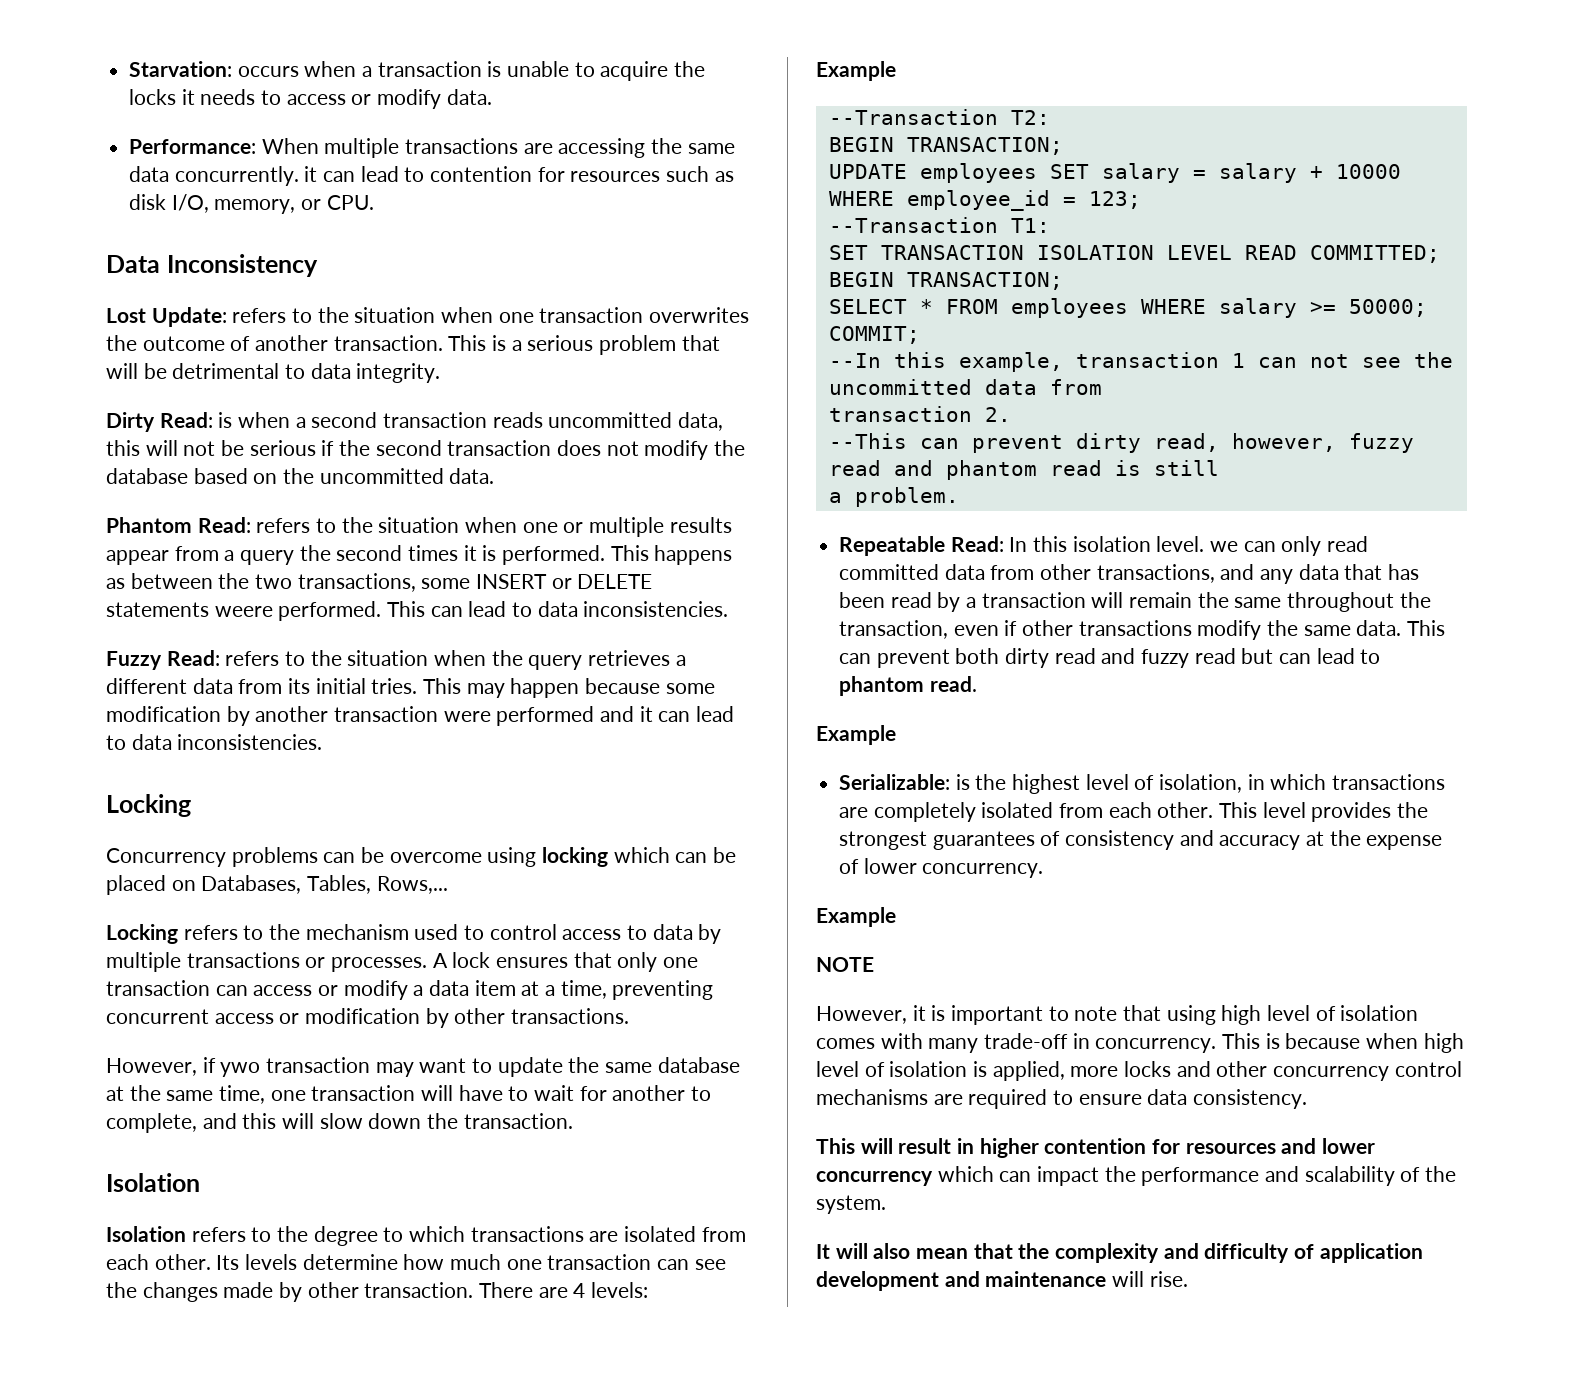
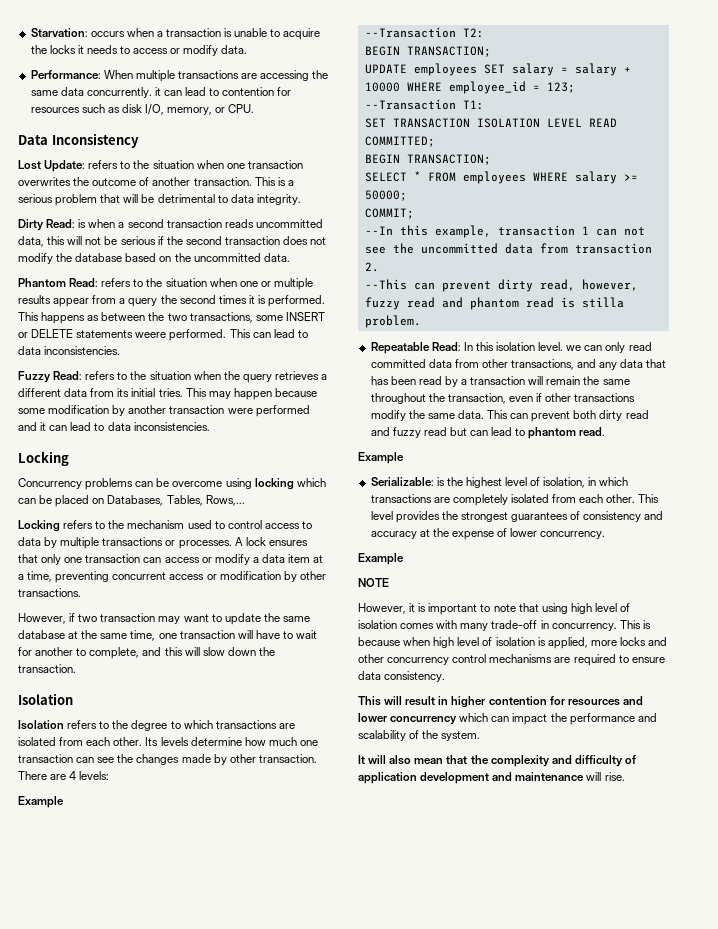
- However, if ywo transaction may want to update the same database at the same time, one transaction will have to wait for another to complete, and this will slow down the transaction.
+ However, if two transaction may want to update the same database at the same time, one transaction will have to wait for another to complete, and this will slow down the transaction.
- --In this example, transaction 1 can not see the uncommitted data from
- transaction 2.
+ --In this example, transaction 1 can not see the uncommitted data from transaction 2.
- --This can prevent dirty read, however, fuzzy read and phantom read is still
- a problem.
+ --This can prevent dirty read, however, fuzzy read and phantom read is stilla problem.

